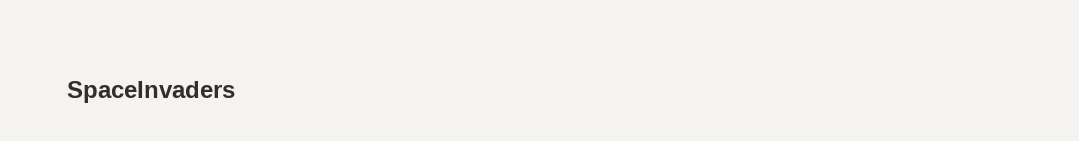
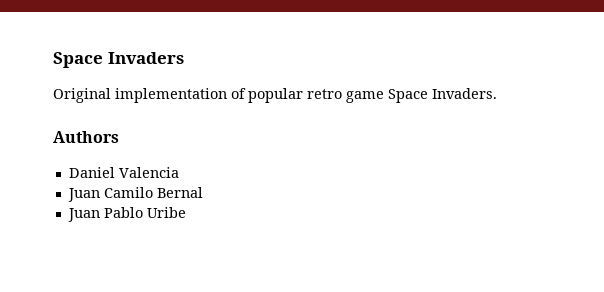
- SpaceInvaders
+ Space Invaders
+ Original implementation of popular retro game Space Invaders.
+ Authors
+ Daniel Valencia
+ Juan Camilo Bernal
+ Juan Pablo Uribe

